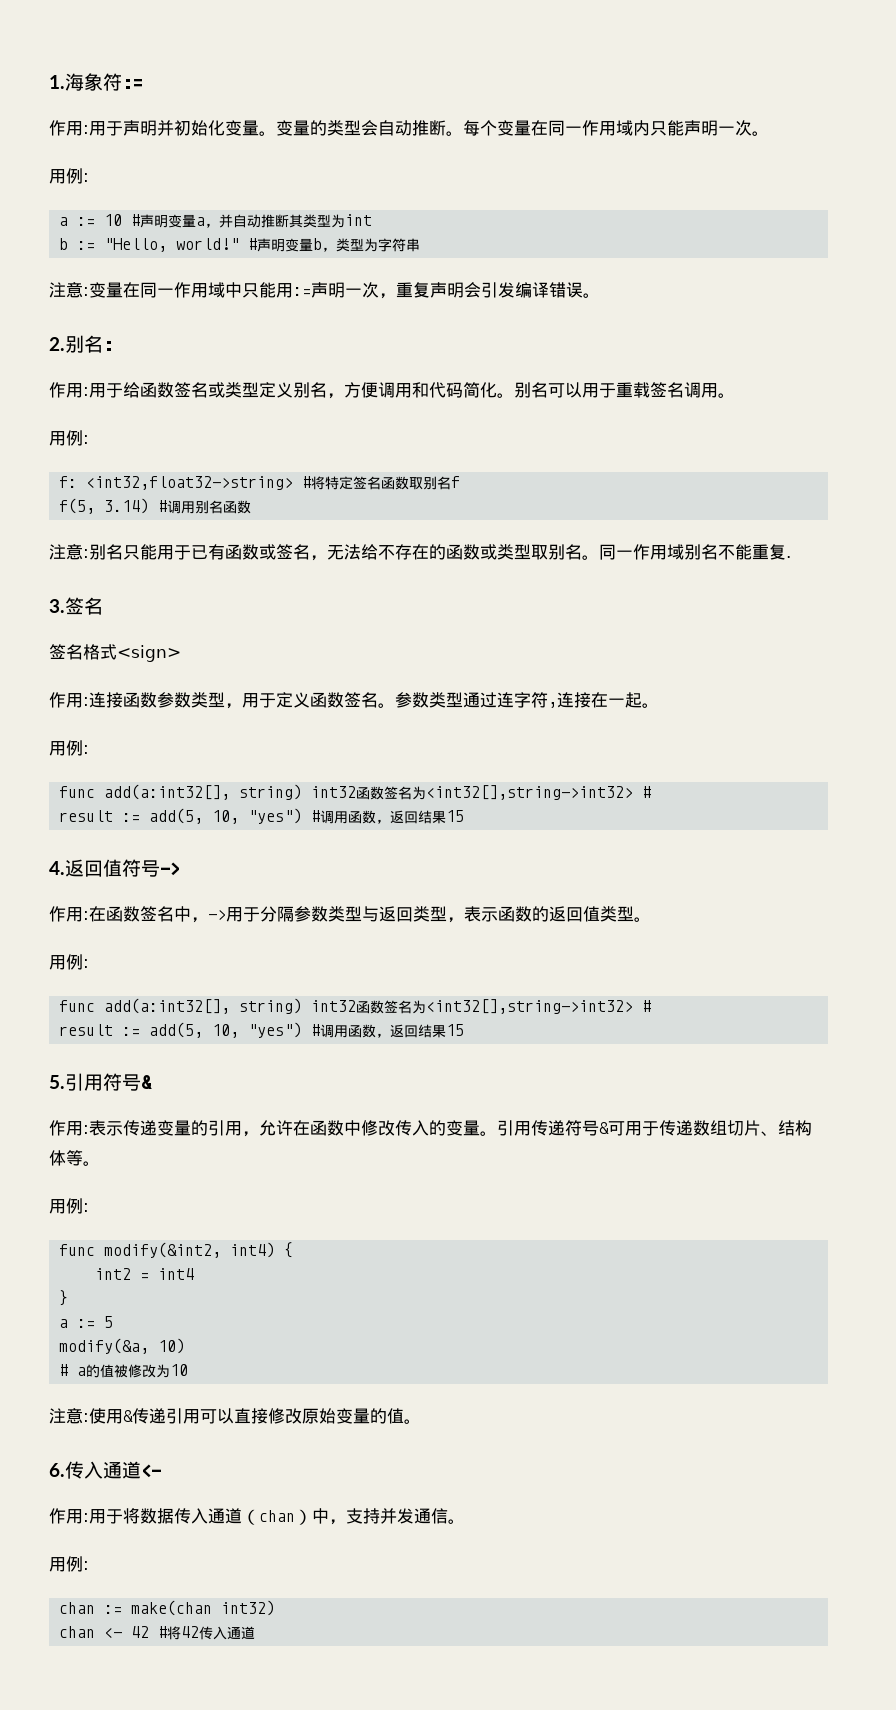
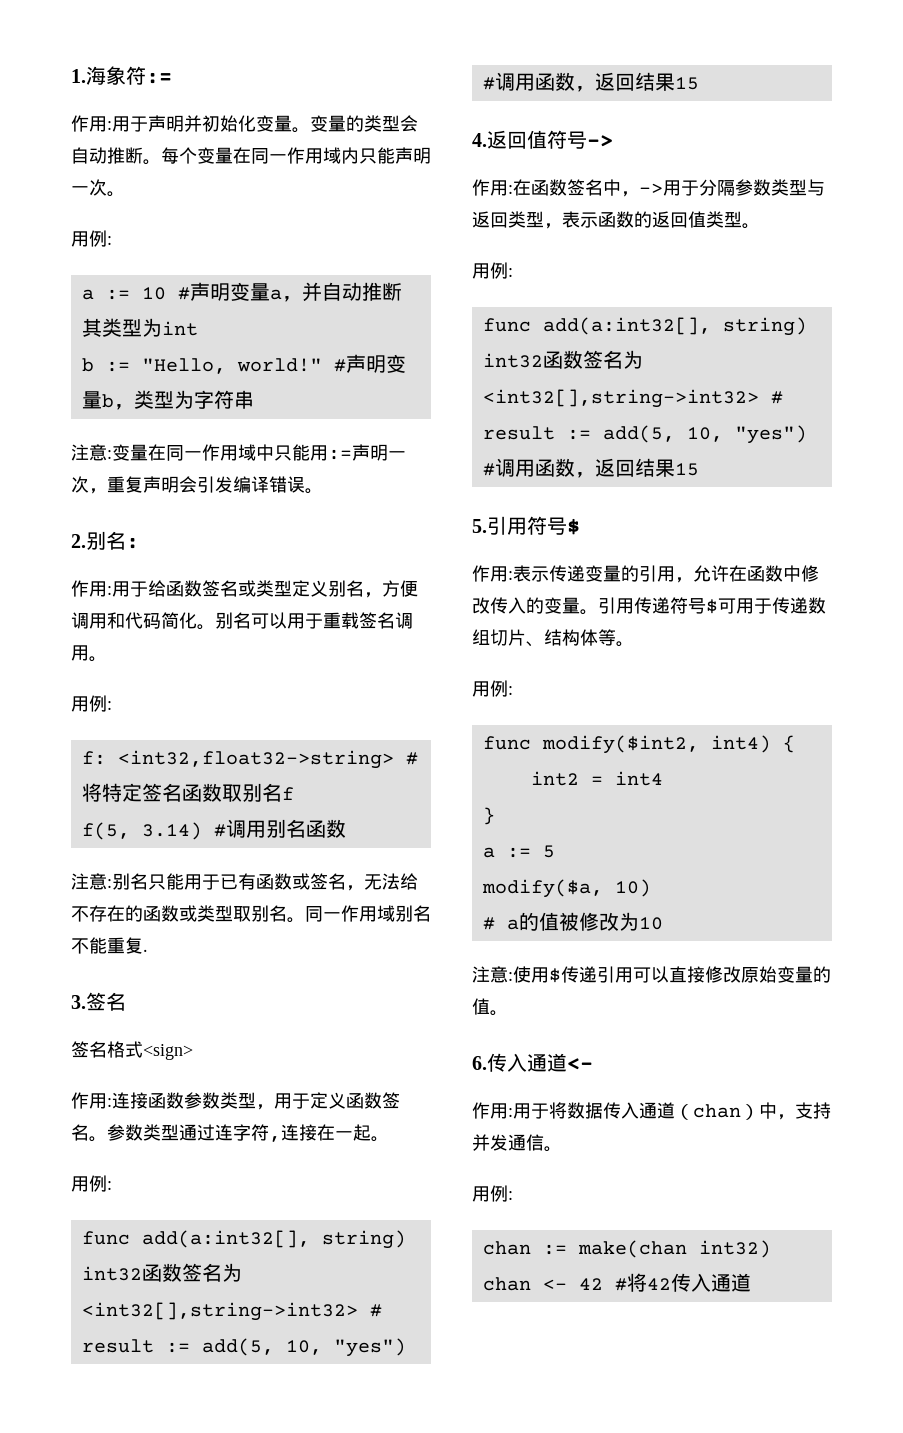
- 5.引用符号&
+ 5.引用符号$
- 引用传递符号&可用于传递数组切片、结构体等。
+ 引用传递符号$可用于传递数组切片、结构体等。
- func modify(&int2, int4) {
+ func modify($int2, int4) {
- modify(&a, 10)
+ modify($a, 10)
- 注意:使用&传递引用可以直接修改原始变量的值。
+ 注意:使用$传递引用可以直接修改原始变量的值。

